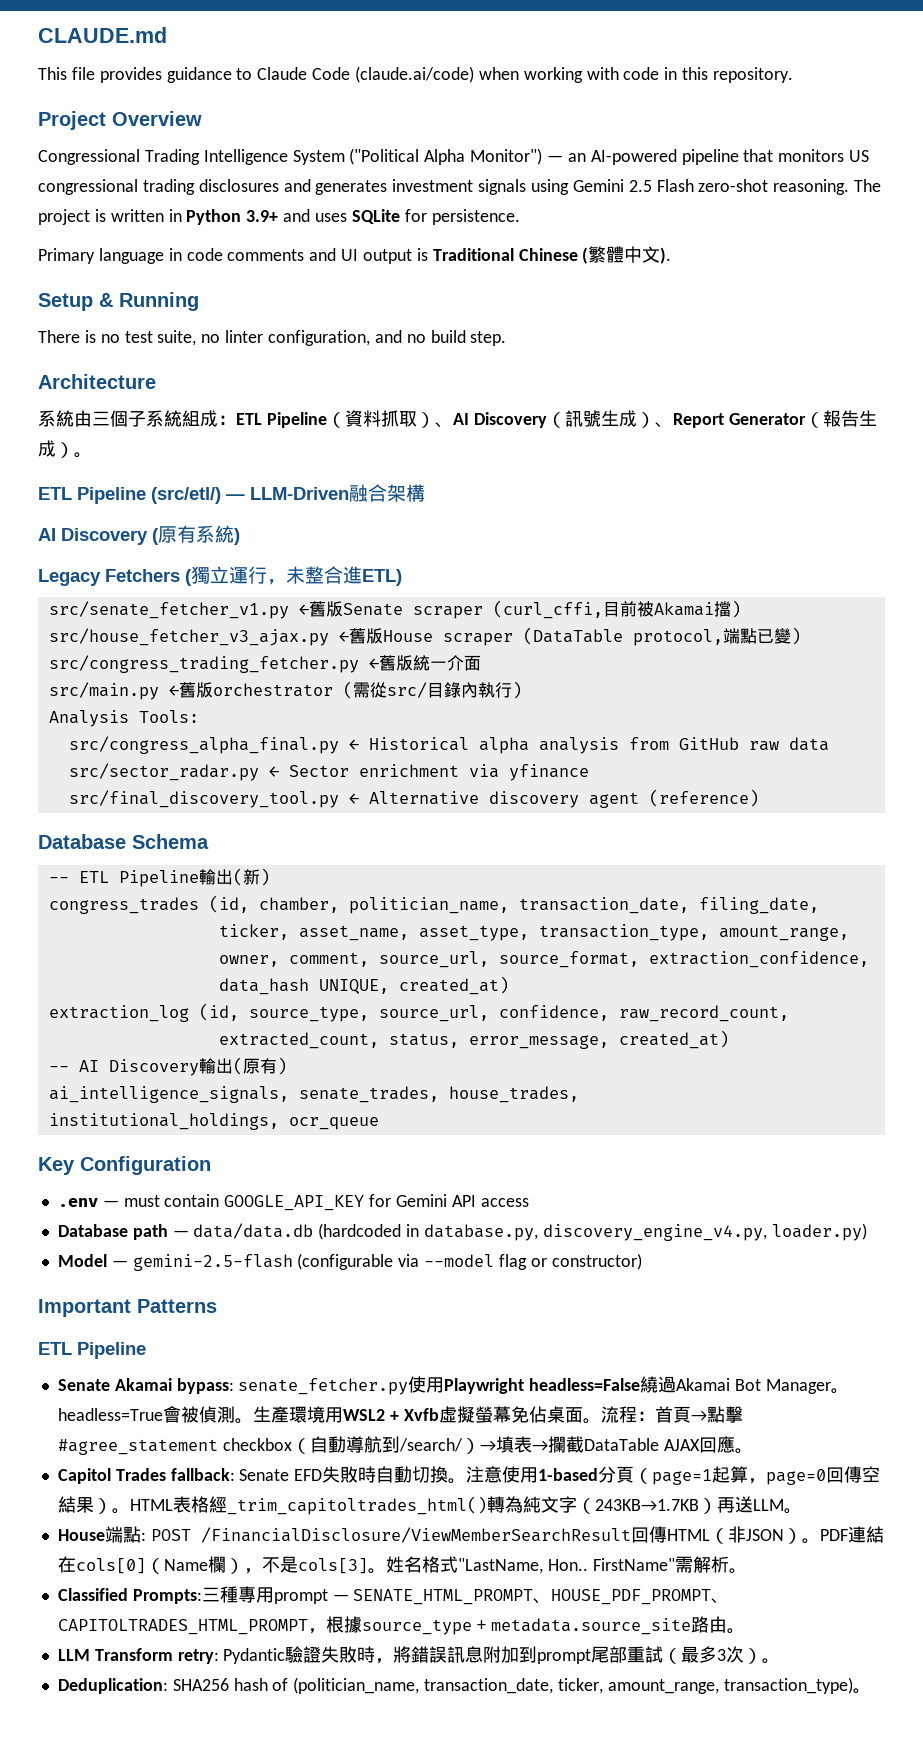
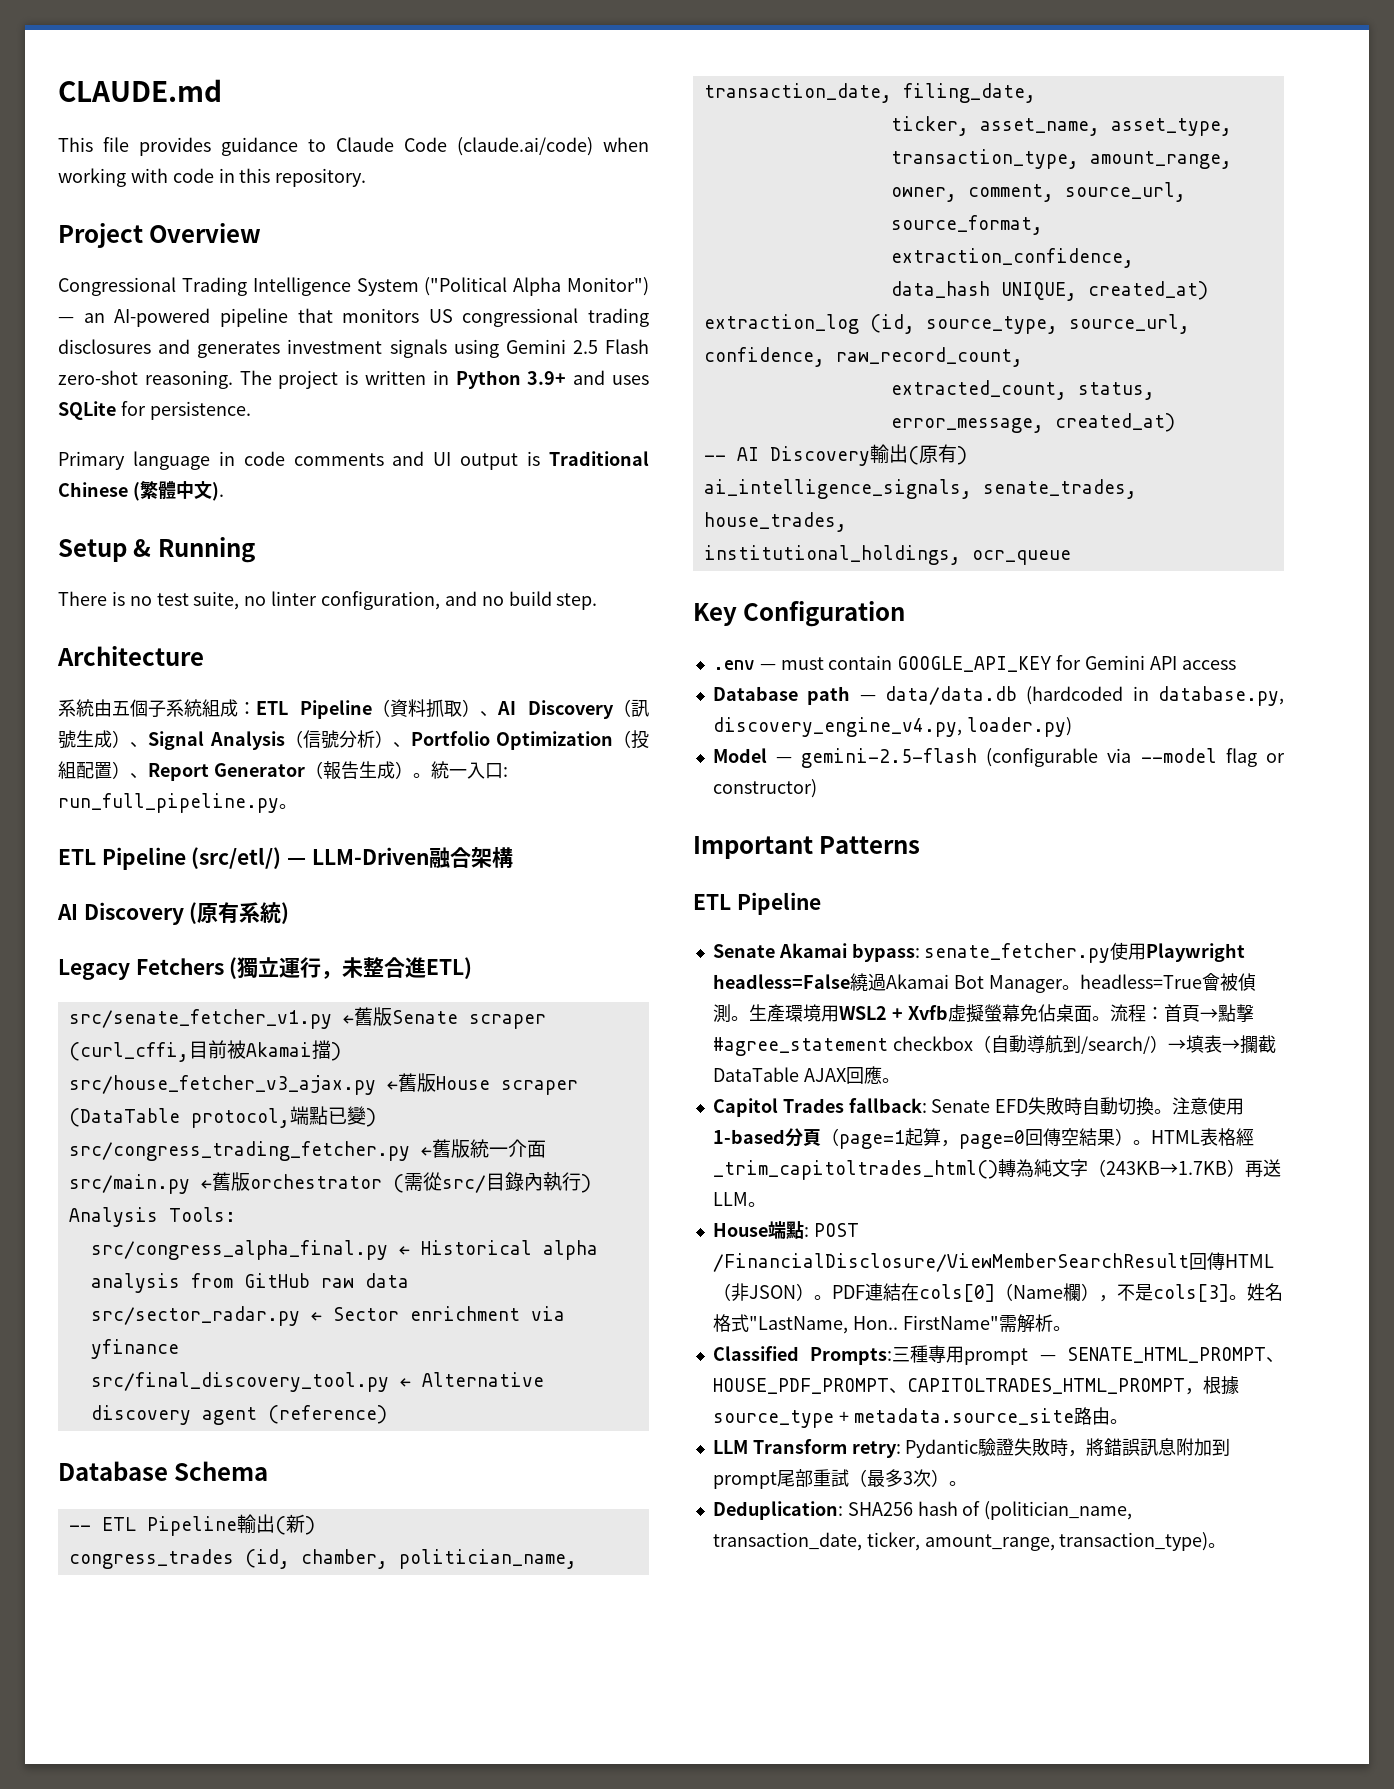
- 系統由三個子系統組成：ETL Pipeline（資料抓取）、AI Discovery（訊號生成）、Report Generator（報告生成）。
+ 系統由五個子系統組成：ETL Pipeline（資料抓取）、AI Discovery（訊號生成）、Signal Analysis（信號分析）、Portfolio Optimization（投組配置）、Report Generator（報告生成）。統一入口: run_full_pipeline.py。

